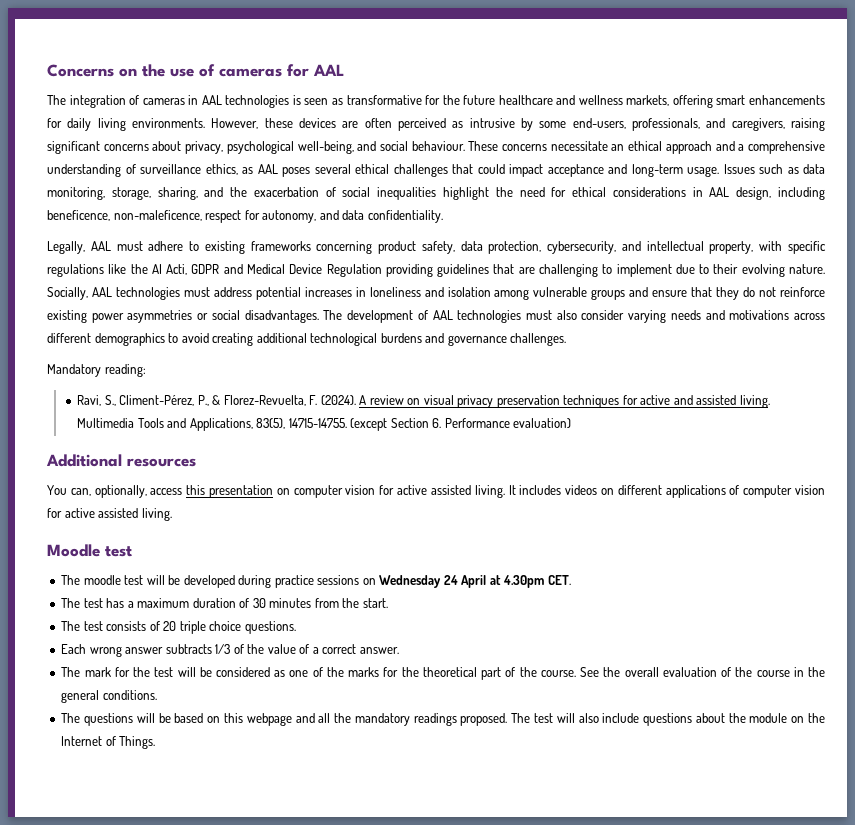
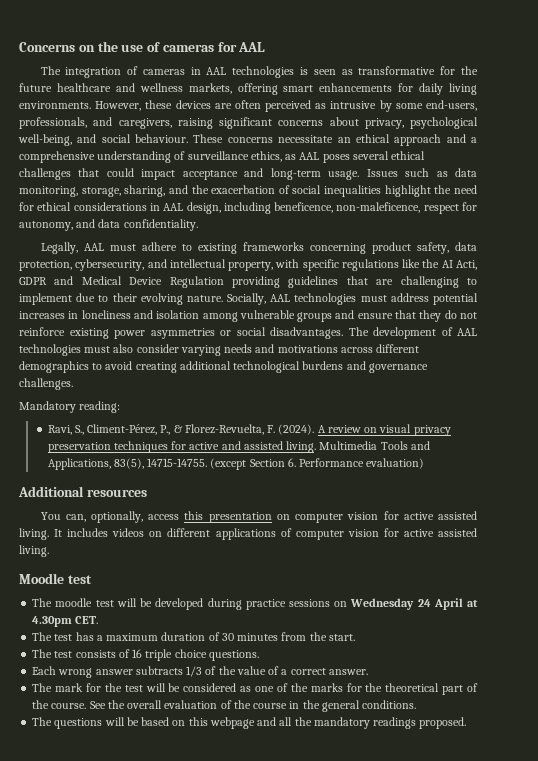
- The test consists of 20 triple choice questions.
+ The test consists of 16 triple choice questions.
- The test will also include questions about the module on the Internet of Things.

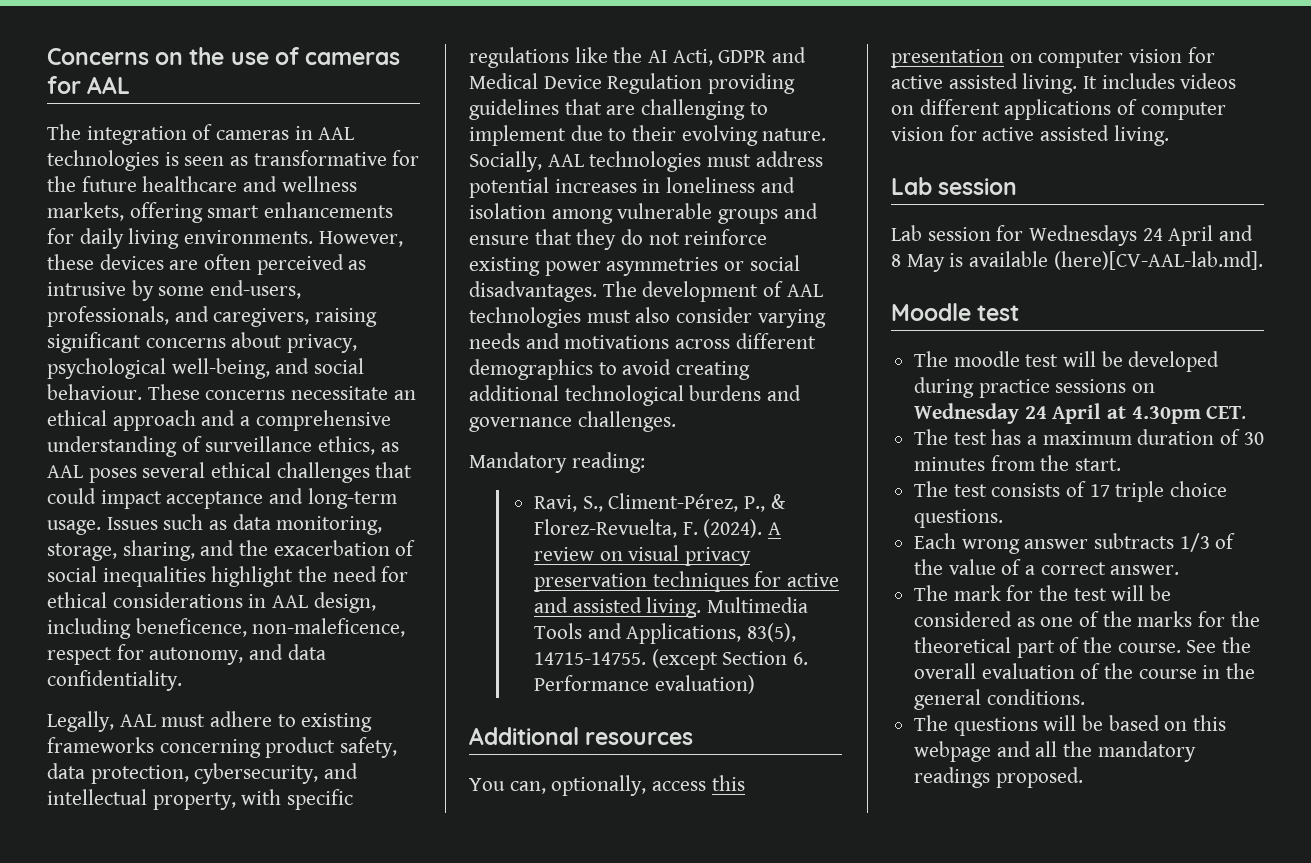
  It includes videos on different applications of computer vision for active assisted living.
+ Lab session
+ Lab session for Wednesdays 24 April and 8 May is available (here)[CV-AAL-lab.md].
- The test consists of 16 triple choice questions.
+ The test consists of 17 triple choice questions.

